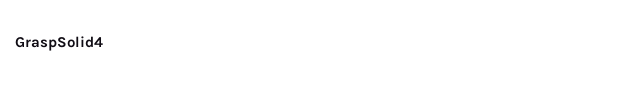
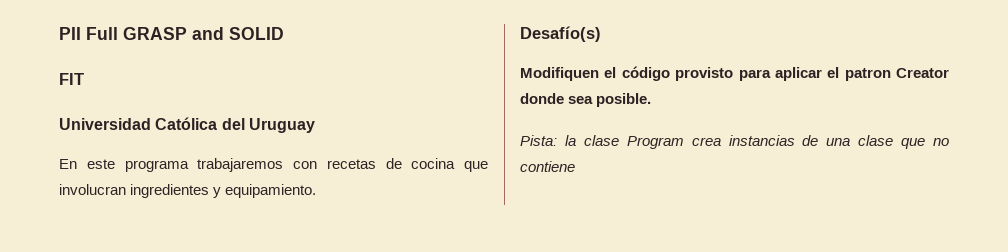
- GraspSolid4
+ PII Full GRASP and SOLID
+ FIT
+ Universidad Católica del Uruguay
+ En este programa trabajaremos con recetas de cocina que involucran ingredientes y equipamiento.
+ Desafío(s)
+ Modifiquen el código provisto para aplicar el patron Creator donde sea posible.
+ Pista: la clase Program crea instancias de una clase que no contiene

